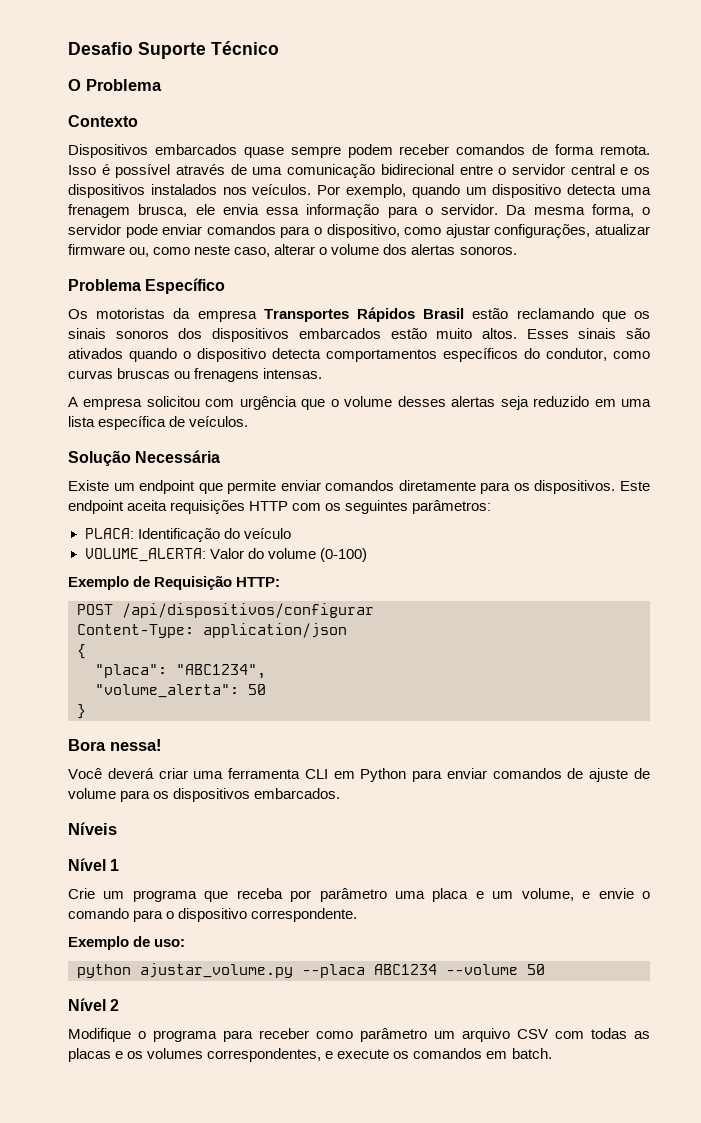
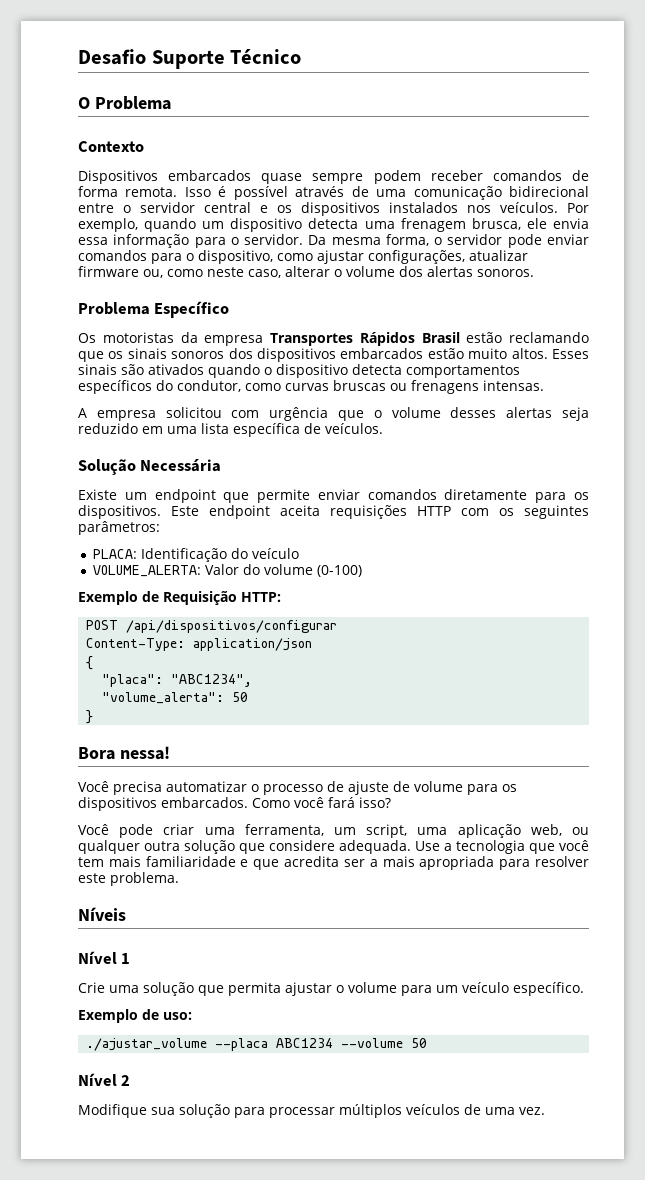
- Você deverá criar uma ferramenta CLI em Python para enviar comandos de ajuste de volume para os dispositivos embarcados.
+ Você precisa automatizar o processo de ajuste de volume para os dispositivos embarcados. Como você fará isso?
+ Você pode criar uma ferramenta, um script, uma aplicação web, ou qualquer outra solução que considere adequada. Use a tecnologia que você tem mais familiaridade e que acredita ser a mais apropriada para resolver este problema.
  Níveis
  Nível 1
- Crie um programa que receba por parâmetro uma placa e um volume, e envie o comando para o dispositivo correspondente.
+ Crie uma solução que permita ajustar o volume para um veículo específico.
- python ajustar_volume.py --placa ABC1234 --volume 50
+ ./ajustar_volume --placa ABC1234 --volume 50
- Modifique o programa para receber como parâmetro um arquivo CSV com todas as placas e os volumes correspondentes, e execute os comandos em batch.
+ Modifique sua solução para processar múltiplos veículos de uma vez.

